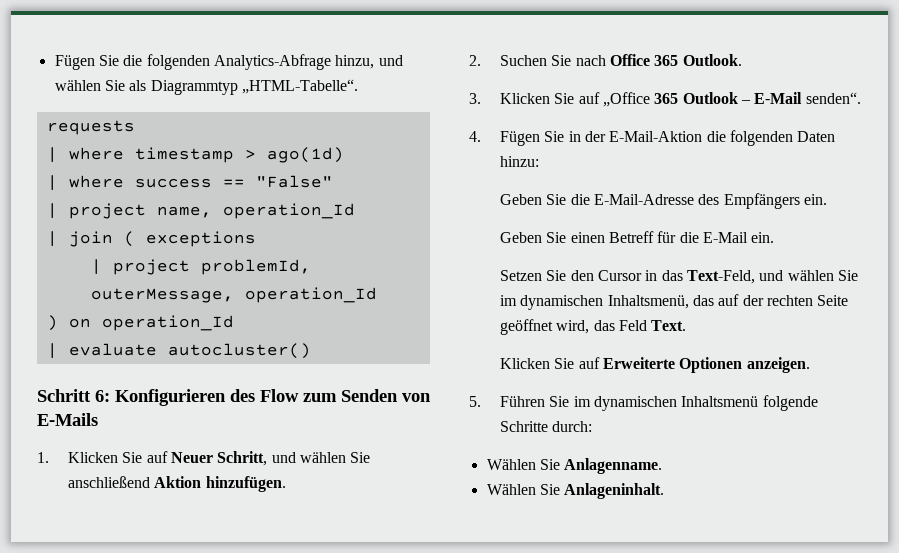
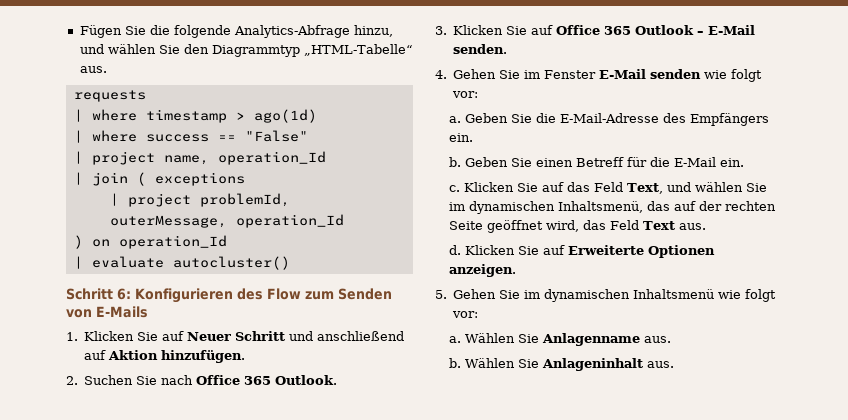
- Fügen Sie die folgenden Analytics-Abfrage hinzu, und wählen Sie als Diagrammtyp „HTML-Tabelle“.
+ Fügen Sie die folgende Analytics-Abfrage hinzu, und wählen Sie den Diagrammtyp „HTML-Tabelle“ aus.
- 1. Klicken Sie auf Neuer Schritt, und wählen Sie anschließend Aktion hinzufügen.
+ 1. Klicken Sie auf Neuer Schritt und anschließend auf Aktion hinzufügen.
- 3. Klicken Sie auf „Office 365 Outlook – E-Mail senden“.
+ 3. Klicken Sie auf Office 365 Outlook – E-Mail senden.
- 4. Fügen Sie in der E-Mail-Aktion die folgenden Daten hinzu:
- Geben Sie die E-Mail-Adresse des Empfängers ein.
- Geben Sie einen Betreff für die E-Mail ein.
+ 4. Gehen Sie im Fenster E-Mail senden wie folgt vor:
+ a. Geben Sie die E-Mail-Adresse des Empfängers ein.
+ b. Geben Sie einen Betreff für die E-Mail ein.
- Setzen Sie den Cursor in das Text-Feld, und wählen Sie im dynamischen Inhaltsmenü, das auf der rechten Seite geöffnet wird, das Feld Text.
- Klicken Sie auf Erweiterte Optionen anzeigen.
+ c. Klicken Sie auf das Feld Text, und wählen Sie im dynamischen Inhaltsmenü, das auf der rechten Seite geöffnet wird, das Feld Text aus.
+ d. Klicken Sie auf Erweiterte Optionen anzeigen.
- 5. Führen Sie im dynamischen Inhaltsmenü folgende Schritte durch:
- Wählen Sie Anlagenname.
- Wählen Sie Anlageninhalt.
+ 5. Gehen Sie im dynamischen Inhaltsmenü wie folgt vor:
+ a. Wählen Sie Anlagenname aus.
+ b. Wählen Sie Anlageninhalt aus.

